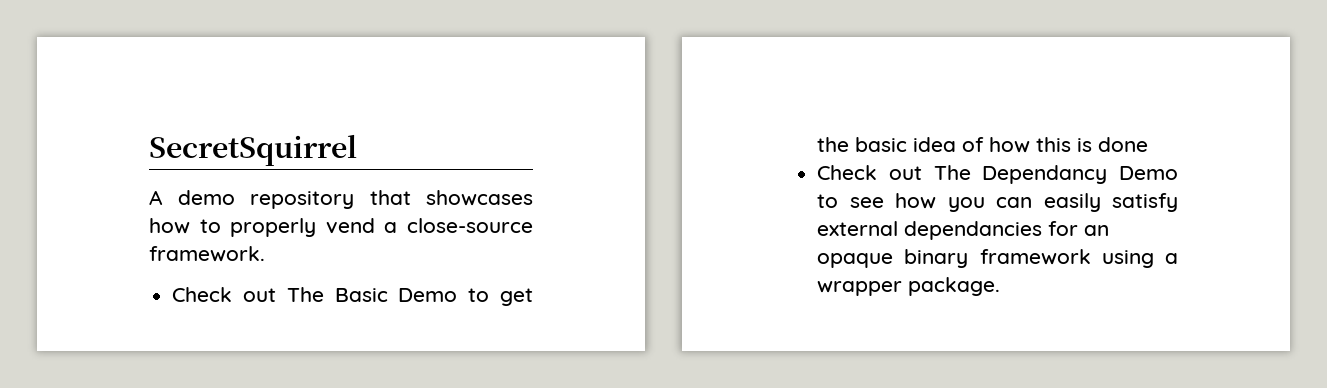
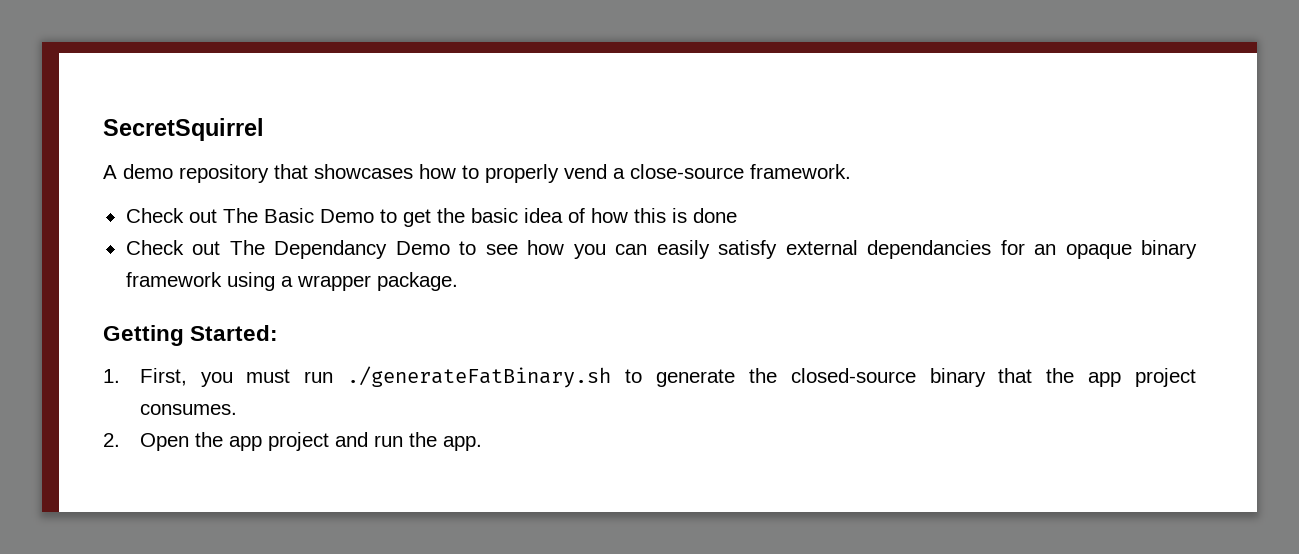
+ Getting Started:
+ 1. First, you must run ./generateFatBinary.sh to generate the closed-source binary that the app project consumes.
+ 2. Open the app project and run the app.

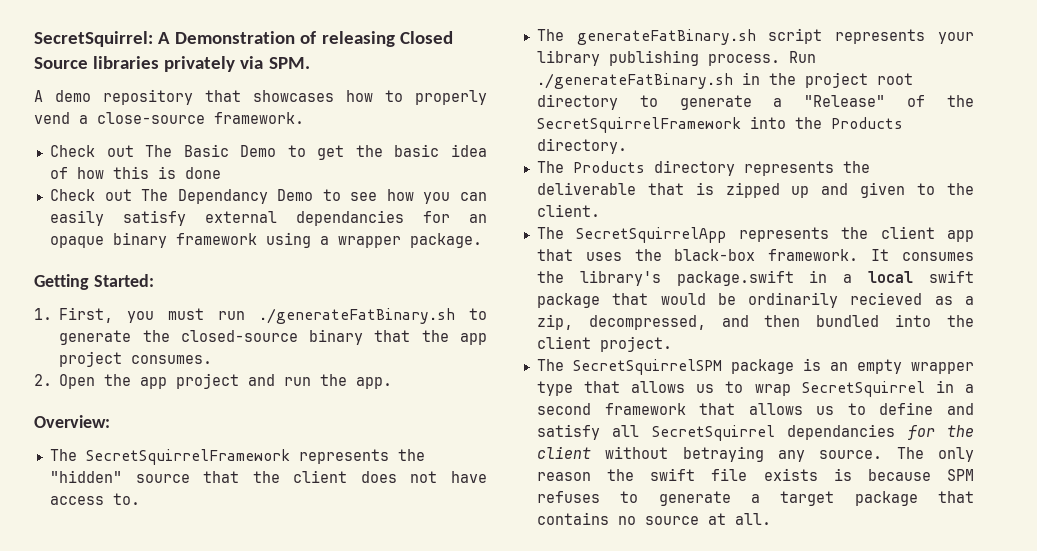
- SecretSquirrel
+ SecretSquirrel: A Demonstration of releasing Closed Source libraries privately via SPM.
+ Overview:
+ The SecretSquirrelFramework represents the "hidden" source that the client does not have access to.
+ The generateFatBinary.sh script represents your library publishing process. Run ./generateFatBinary.sh in the project root directory to generate a "Release" of the SecretSquirrelFramework into the Products directory.
+ The Products directory represents the deliverable that is zipped up and given to the client.
+ The SecretSquirrelApp represents the client app that uses the black-box framework. It consumes the library's package.swift in a local swift package that would be ordinarily recieved as a zip, decompressed, and then bundled into the client project.
+ The SecretSquirrelSPM package is an empty wrapper type that allows us to wrap SecretSquirrel in a second framework that allows us to define and satisfy all SecretSquirrel dependancies for the client without betraying any source. The only reason the swift file exists is because SPM refuses to generate a target package that contains no source at all.

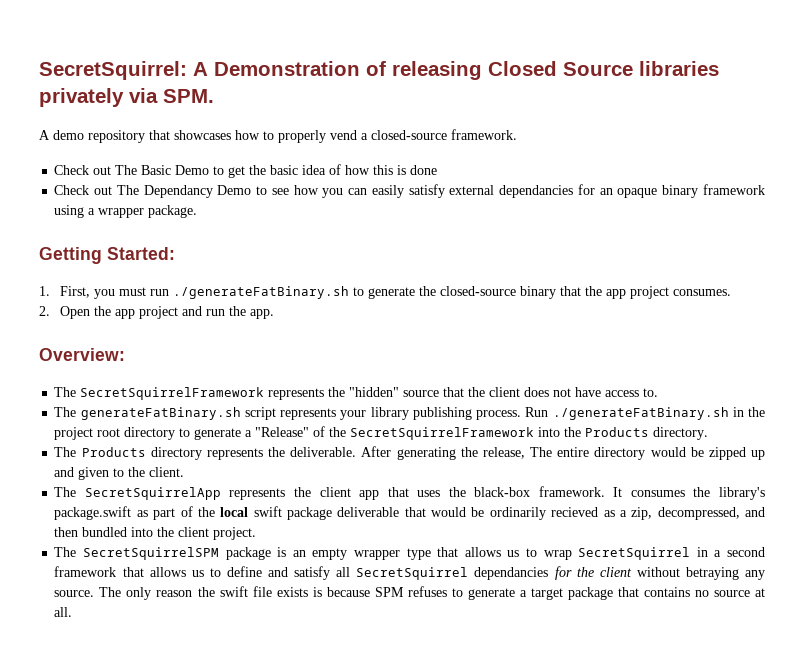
- A demo repository that showcases how to properly vend a close-source framework.
+ A demo repository that showcases how to properly vend a closed-source framework.
- The Products directory represents the deliverable that is zipped up and given to the client.
+ The Products directory represents the deliverable. After generating the release, The entire directory would be zipped up and given to the client.
- It consumes the library's package.swift in a local swift package that would be ordinarily recieved as a zip, decompressed, and then bundled into the client project.
+ It consumes the library's package.swift as part of the local swift package deliverable that would be ordinarily recieved as a zip, decompressed, and then bundled into the client project.

